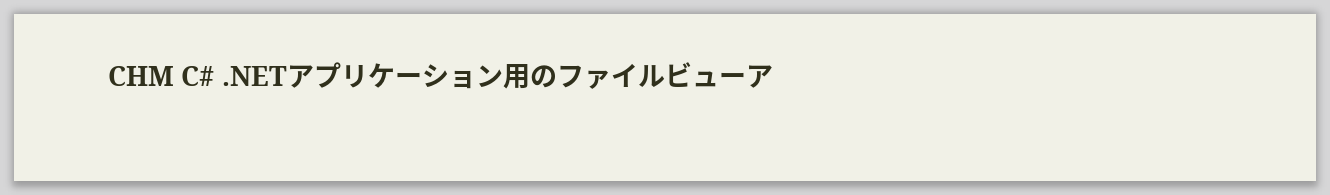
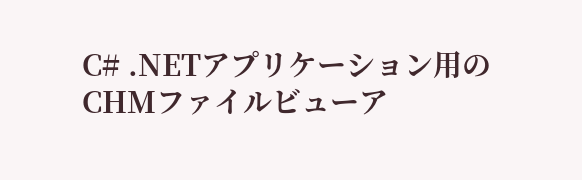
- CHM C# .NETアプリケーション用のファイルビューア
+ C# .NETアプリケーション用のCHMファイルビューア

